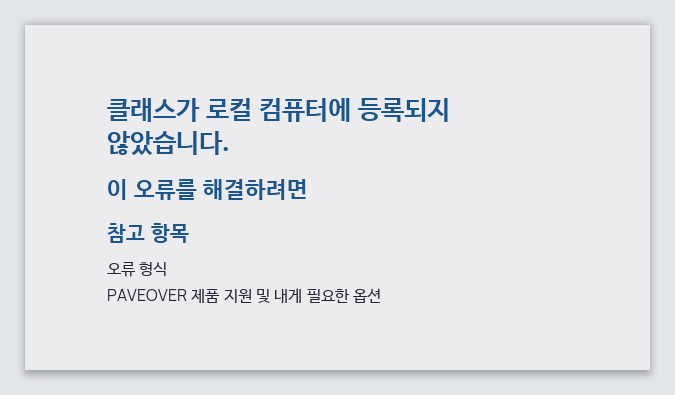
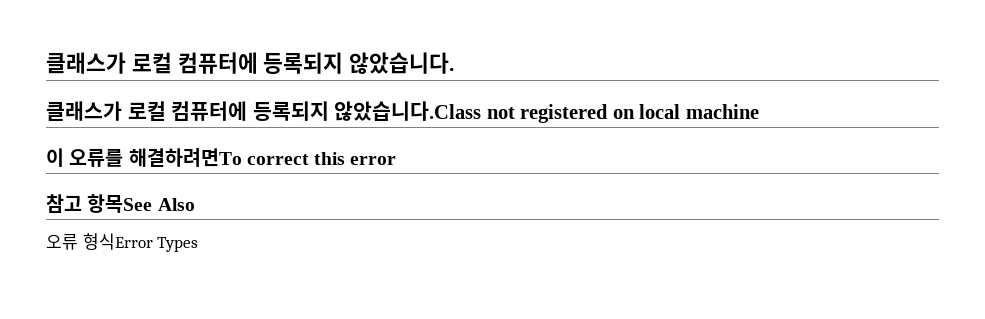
- 이 오류를 해결하려면
+ 클래스가 로컬 컴퓨터에 등록되지 않았습니다.Class not registered on local machine
+ 이 오류를 해결하려면To correct this error
- 참고 항목
+ 참고 항목See Also
- 오류 형식
- PAVEOVER 제품 지원 및 내게 필요한 옵션
+ 오류 형식Error Types

